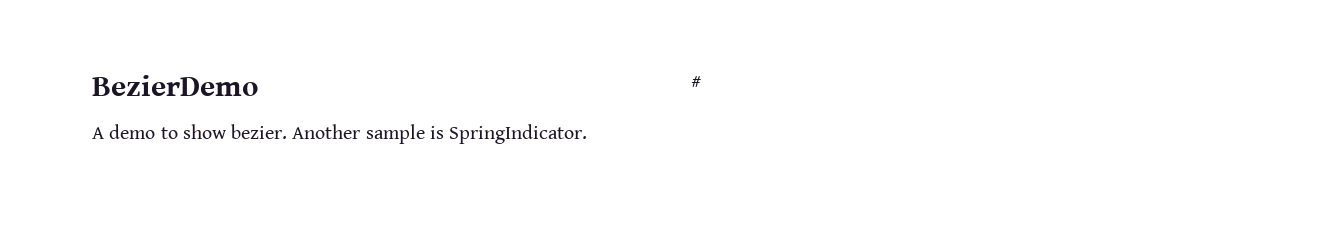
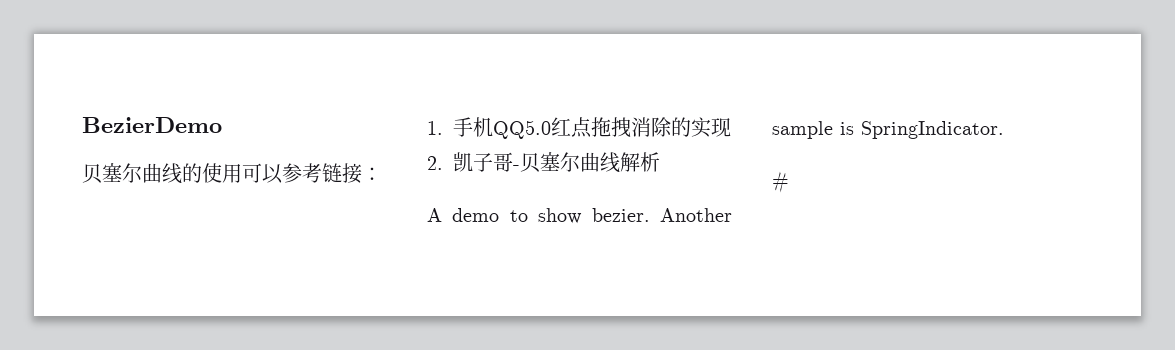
+ 贝塞尔曲线的使用可以参考链接：
+ 1.手机QQ5.0红点拖拽消除的实现
+ 2.凯子哥-贝塞尔曲线解析

